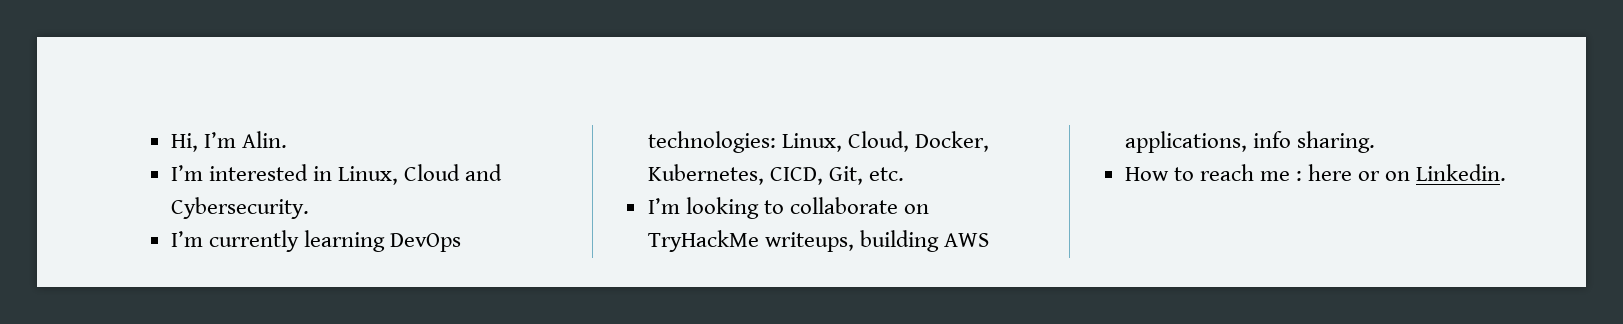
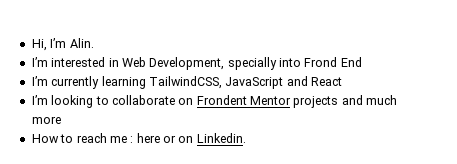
- I’m interested in Linux, Cloud and Cybersecurity.
- I’m currently learning DevOps technologies: Linux, Cloud, Docker, Kubernetes, CICD, Git, etc.
+ I’m interested in Web Development, specially into Frond End
+ I’m currently learning TailwindCSS, JavaScript and React
- I’m looking to collaborate on TryHackMe writeups, building AWS applications, info sharing.
+ I’m looking to collaborate on Frondent Mentor projects and much more

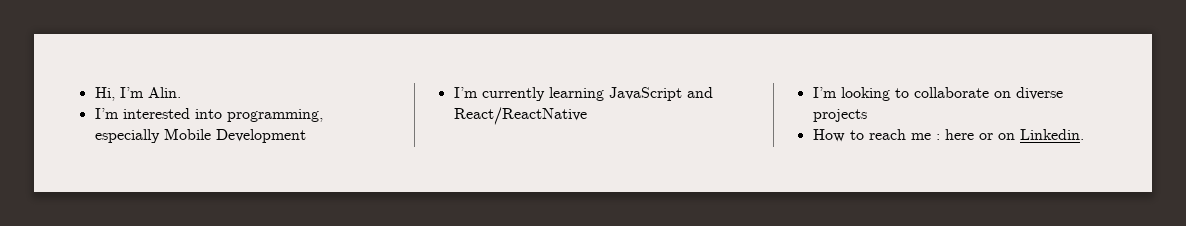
- I’m interested in Web Development, specially into Frond End
+ I’m interested into programming, especially Mobile Development
- I’m currently learning TailwindCSS, JavaScript and React
+ I’m currently learning JavaScript and React/ReactNative
- I’m looking to collaborate on Frondent Mentor projects and much more
+ I’m looking to collaborate on diverse projects

